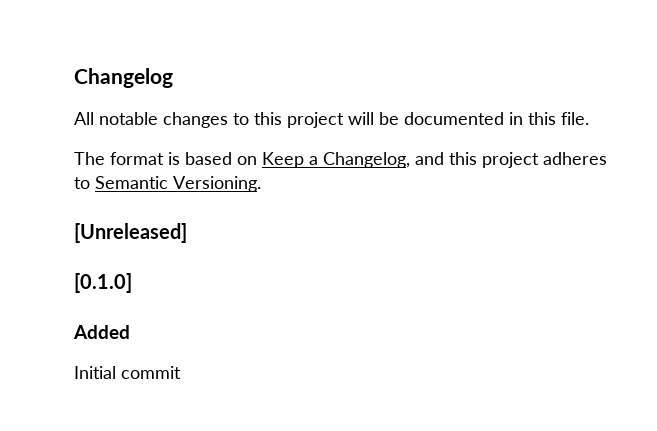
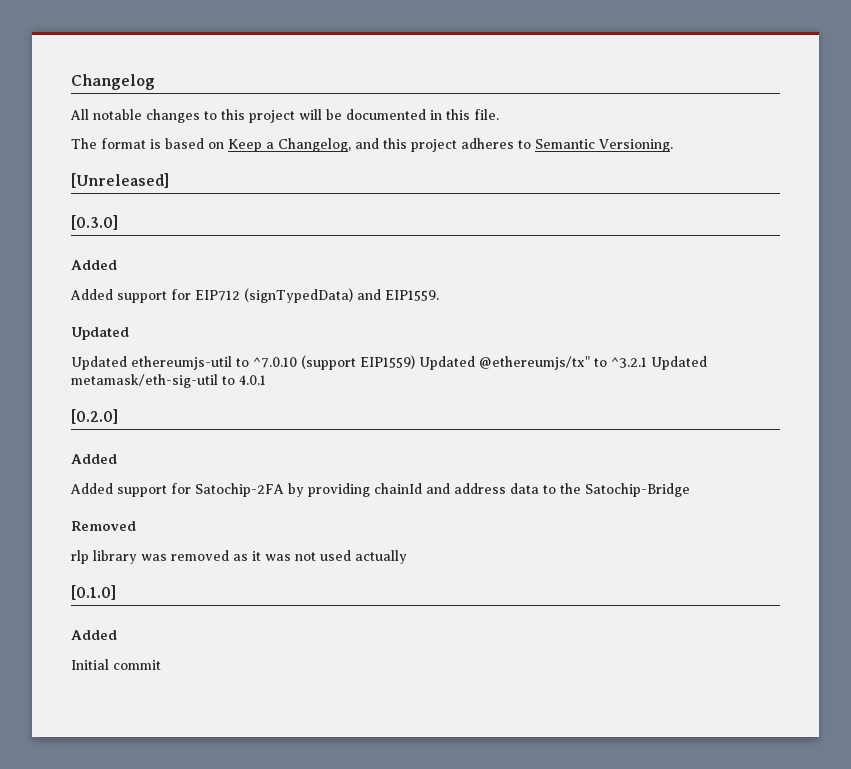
+ [0.3.0]
+ Added
+ Added support for EIP712 (signTypedData) and EIP1559.
+ Updated
+ Updated ethereumjs-util to ^7.0.10 (support EIP1559) Updated @ethereumjs/tx" to ^3.2.1 Updated metamask/eth-sig-util to 4.0.1
+ [0.2.0]
+ Added
+ Added support for Satochip-2FA by providing chainId and address data to the Satochip-Bridge
+ Removed
+ rlp library was removed as it was not used actually

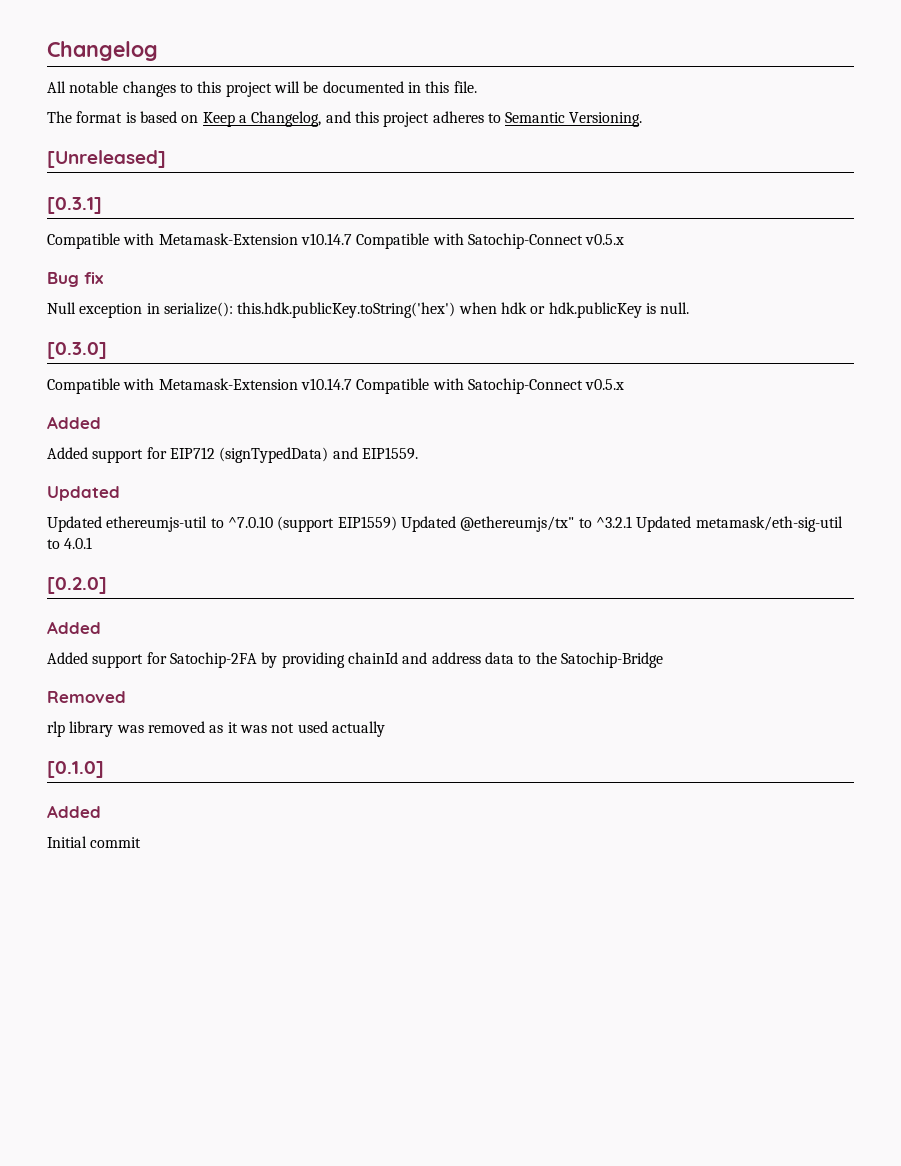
+ [0.3.1]
+ Compatible with Metamask-Extension v10.14.7 Compatible with Satochip-Connect v0.5.x
+ Bug fix
+ Null exception in serialize(): this.hdk.publicKey.toString('hex') when hdk or hdk.publicKey is null.
  [0.3.0]
+ Compatible with Metamask-Extension v10.14.7 Compatible with Satochip-Connect v0.5.x

